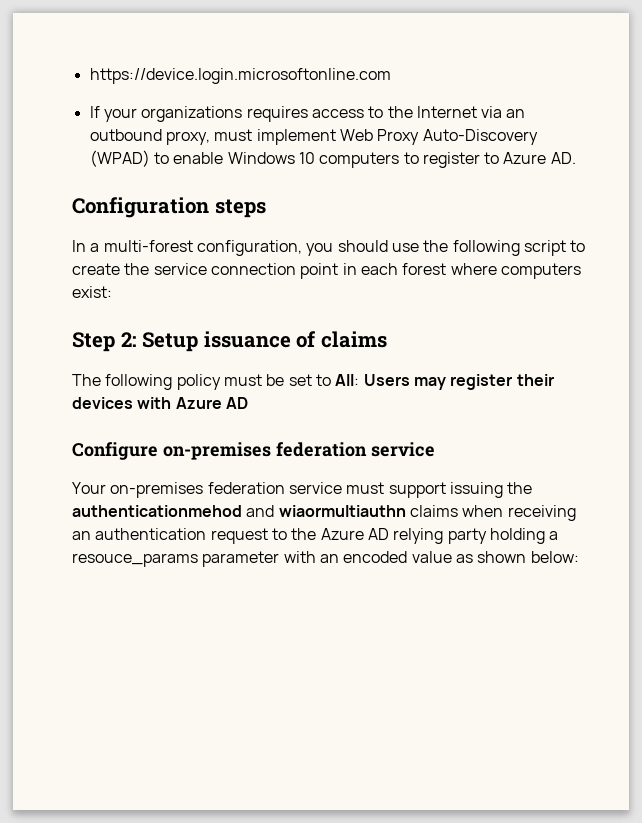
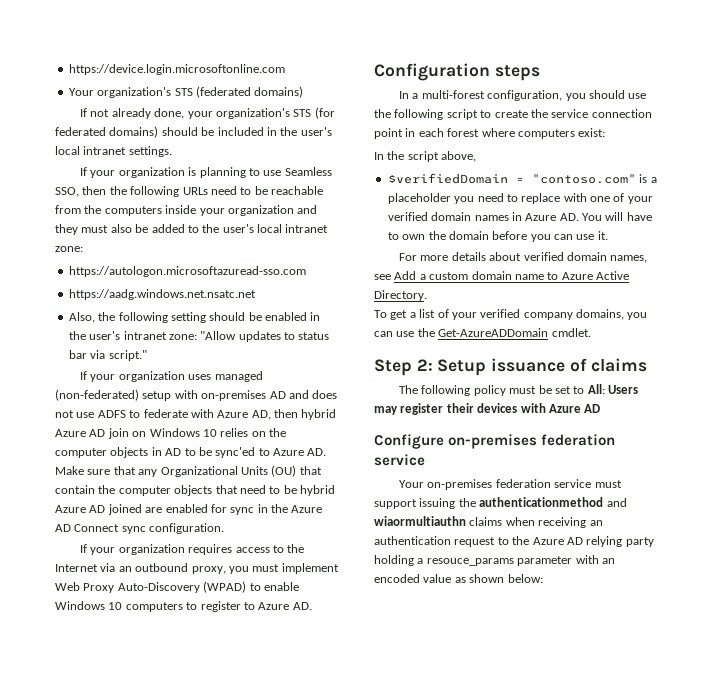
- If your organizations requires access to the Internet via an outbound proxy, must implement Web Proxy Auto-Discovery (WPAD) to enable Windows 10 computers to register to Azure AD.
+ Your organization's STS (federated domains)
+ If not already done, your organization's STS (for federated domains) should be included in the user's local intranet settings.
+ If your organization is planning to use Seamless SSO, then the following URLs need to be reachable from the computers inside your organization and they must also be added to the user's local intranet zone:
+ https://autologon.microsoftazuread-sso.com
+ https://aadg.windows.net.nsatc.net
+ Also, the following setting should be enabled in the user's intranet zone: "Allow updates to status bar via script."
+ If your organization uses managed (non-federated) setup with on-premises AD and does not use ADFS to federate with Azure AD, then hybrid Azure AD join on Windows 10 relies on the computer objects in AD to be sync'ed to Azure AD. Make sure that any Organizational Units (OU) that contain the computer objects that need to be hybrid Azure AD joined are enabled for sync in the Azure AD Connect sync configuration.
+ If your organization requires access to the Internet via an outbound proxy, you must implement Web Proxy Auto-Discovery (WPAD) to enable Windows 10 computers to register to Azure AD.
+ In the script above,
+ $verifiedDomain = "contoso.com" is a placeholder you need to replace with one of your verified domain names in Azure AD. You will have to own the domain before you can use it.
+ For more details about verified domain names, see Add a custom domain name to Azure Active Directory.
+ To get a list of your verified company domains, you can use the Get-AzureADDomain cmdlet.
- Your on-premises federation service must support issuing the authenticationmehod and wiaormultiauthn claims when receiving an authentication request to the Azure AD relying party holding a resouce_params parameter with an encoded value as shown below:
+ Your on-premises federation service must support issuing the authenticationmethod and wiaormultiauthn claims when receiving an authentication request to the Azure AD relying party holding a resouce_params parameter with an encoded value as shown below:

